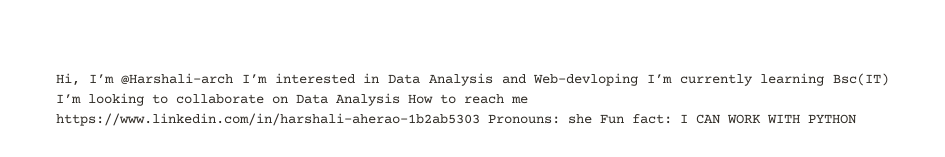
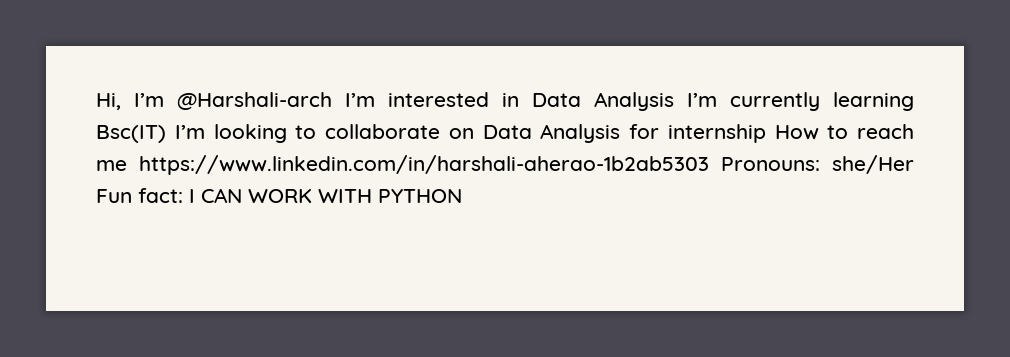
- Hi, I’m @Harshali-arch I’m interested in Data Analysis and Web-devloping I’m currently learning Bsc(IT) I’m looking to collaborate on Data Analysis How to reach me https://www.linkedin.com/in/harshali-aherao-1b2ab5303 Pronouns: she Fun fact: I CAN WORK WITH PYTHON
+ Hi, I’m @Harshali-arch I’m interested in Data Analysis I’m currently learning Bsc(IT) I’m looking to collaborate on Data Analysis for internship How to reach me https://www.linkedin.com/in/harshali-aherao-1b2ab5303 Pronouns: she/Her Fun fact: I CAN WORK WITH PYTHON

